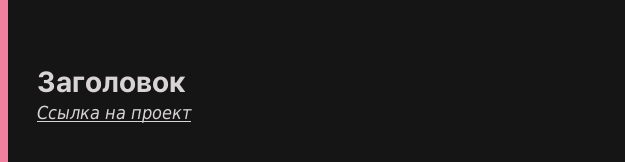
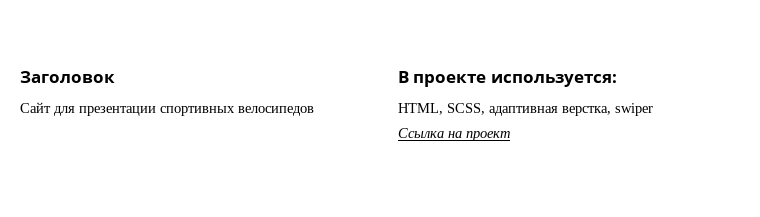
+ Сайт для презентации спортивных велосипедов
+ В проекте используется:
+ HTML, SCSS, адаптивная верстка, swiper

